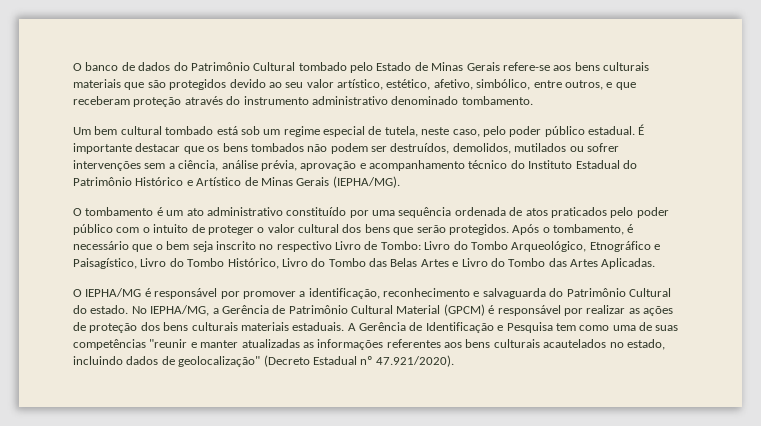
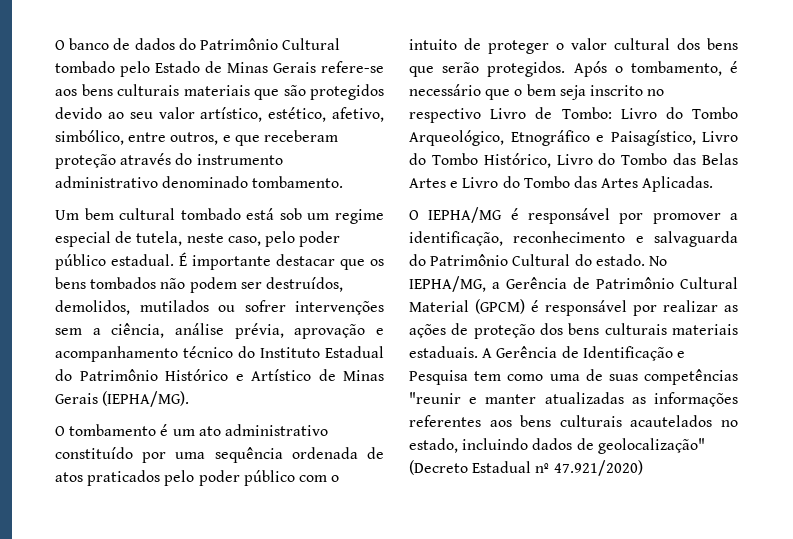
- A Gerência de Identificação e Pesquisa tem como uma de suas competências "reunir e manter atualizadas as informações referentes aos bens culturais acautelados no estado, incluindo dados de geolocalização" (Decreto Estadual nº 47.921/2020).
+ A Gerência de Identificação e Pesquisa tem como uma de suas competências "reunir e manter atualizadas as informações referentes aos bens culturais acautelados no estado, incluindo dados de geolocalização" (Decreto Estadual nº 47.921/2020)

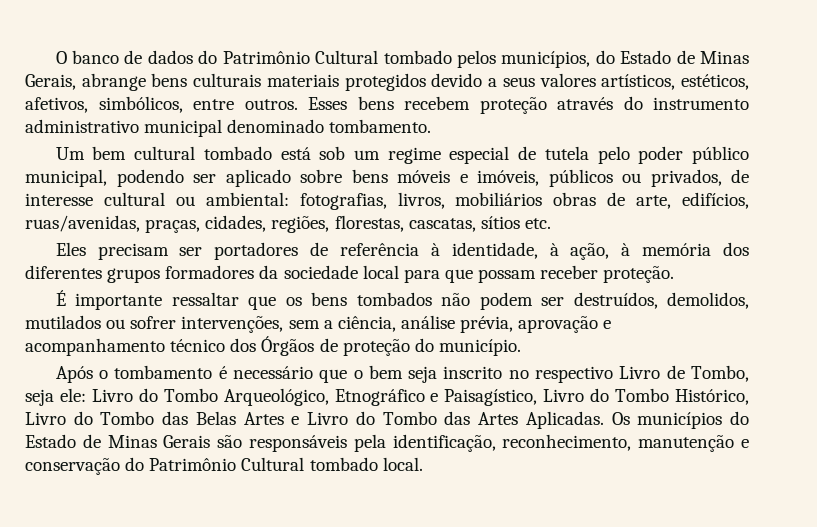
- O banco de dados do Patrimônio Cultural tombado pelo Estado de Minas Gerais refere-se aos bens culturais materiais que são protegidos devido ao seu valor artístico, estético, afetivo, simbólico, entre outros, e que receberam proteção através do instrumento administrativo denominado tombamento.
+ O banco de dados do Patrimônio Cultural tombado pelos municípios, do Estado de Minas Gerais, abrange bens culturais materiais protegidos devido a seus valores artísticos, estéticos, afetivos, simbólicos, entre outros. Esses bens recebem proteção através do instrumento administrativo municipal denominado tombamento.
- Um bem cultural tombado está sob um regime especial de tutela, neste caso, pelo poder público estadual. É importante destacar que os bens tombados não podem ser destruídos, demolidos, mutilados ou sofrer intervenções sem a ciência, análise prévia, aprovação e acompanhamento técnico do Instituto Estadual do Patrimônio Histórico e Artístico de Minas Gerais (IEPHA/MG).
- O tombamento é um ato administrativo constituído por uma sequência ordenada de atos praticados pelo poder público com o intuito de proteger o valor cultural dos bens que serão protegidos. Após o tombamento, é necessário que o bem seja inscrito no respectivo Livro de Tombo:
+ Um bem cultural tombado está sob um regime especial de tutela pelo poder público municipal, podendo ser aplicado sobre bens móveis e imóveis, públicos ou privados, de interesse cultural ou ambiental: fotografias, livros, mobiliários obras de arte, edifícios, ruas/avenidas, praças, cidades, regiões, florestas, cascatas, sítios etc.
+ Eles precisam ser portadores de referência à identidade, à ação, à memória dos diferentes grupos formadores da sociedade local para que possam receber proteção.
+ É importante ressaltar que os bens tombados não podem ser destruídos, demolidos, mutilados ou sofrer intervenções, sem a ciência, análise prévia, aprovação e acompanhamento técnico dos Órgãos de proteção do município.
+ Após o tombamento é necessário que o bem seja inscrito no respectivo Livro de Tombo, seja ele:
- Livro do Tombo Arqueológico, Etnográfico e Paisagístico, Livro do Tombo Histórico, Livro do Tombo das Belas Artes e Livro do Tombo das Artes Aplicadas.
- O IEPHA/MG é responsável por promover a identificação, reconhecimento e salvaguarda do Patrimônio Cultural do estado. No IEPHA/MG, a Gerência de Patrimônio Cultural Material (GPCM) é responsável por realizar as ações de proteção dos bens culturais materiais estaduais. A Gerência de Identificação e Pesquisa tem como uma de suas competências "reunir e manter atualizadas as informações referentes aos bens culturais acautelados no estado, incluindo dados de geolocalização" (Decreto Estadual nº 47.921/2020)
+ Livro do Tombo Arqueológico, Etnográfico e Paisagístico, Livro do Tombo Histórico, Livro do Tombo das Belas Artes e Livro do Tombo das Artes Aplicadas. Os municípios do Estado de Minas Gerais são responsáveis pela identificação, reconhecimento, manutenção e conservação do Patrimônio Cultural tombado local.

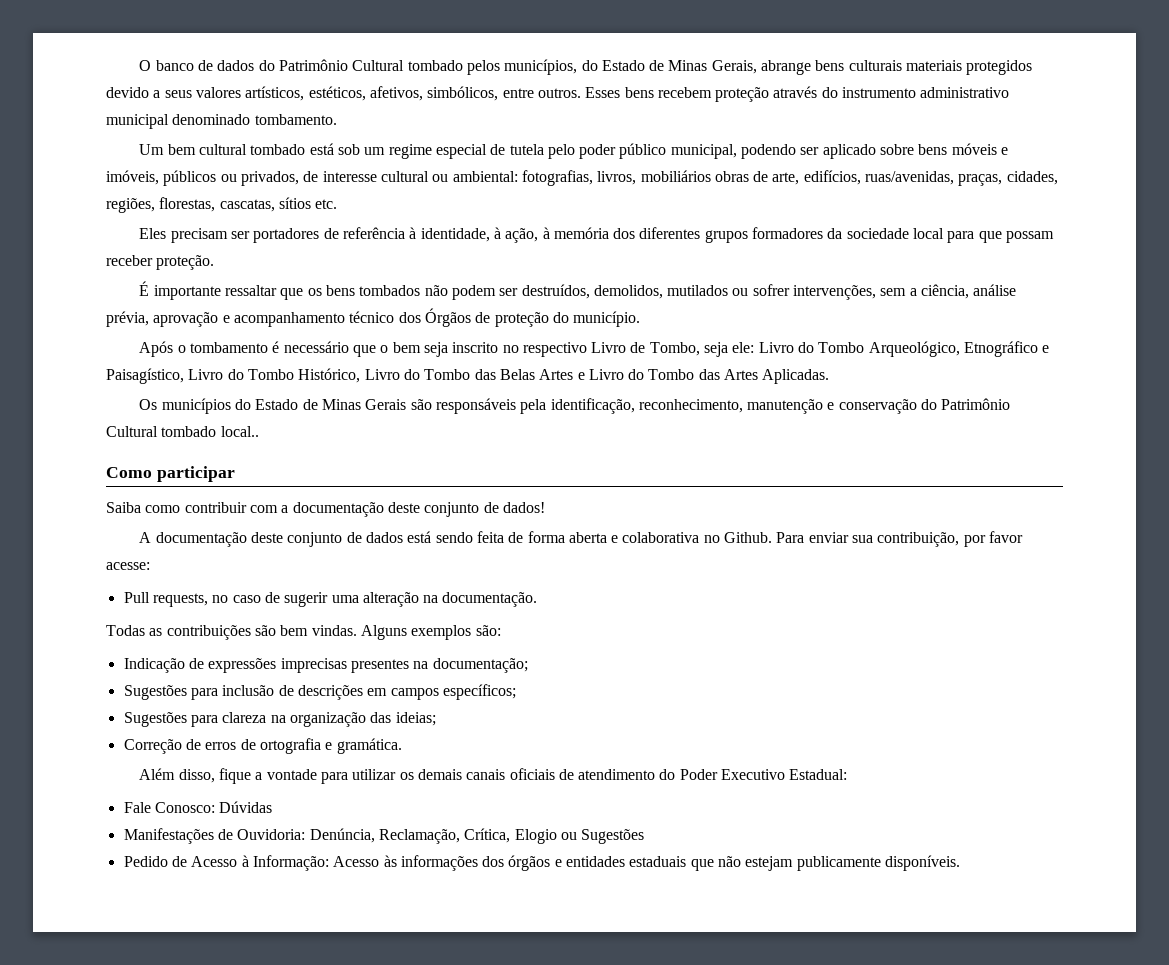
- Após o tombamento é necessário que o bem seja inscrito no respectivo Livro de Tombo, seja ele: Livro do Tombo Arqueológico, Etnográfico e Paisagístico, Livro do Tombo Histórico, Livro do Tombo das Belas Artes e Livro do Tombo das Artes Aplicadas. Os municípios do Estado de Minas Gerais são responsáveis pela identificação, reconhecimento, manutenção e conservação do Patrimônio Cultural tombado local.
+ Após o tombamento é necessário que o bem seja inscrito no respectivo Livro de Tombo, seja ele: Livro do Tombo Arqueológico, Etnográfico e Paisagístico, Livro do Tombo Histórico, Livro do Tombo das Belas Artes e Livro do Tombo das Artes Aplicadas.
+ Os municípios do Estado de Minas Gerais são responsáveis pela identificação, reconhecimento, manutenção e conservação do Patrimônio Cultural tombado local..
+ Como participar
+ Saiba como contribuir com a documentação deste conjunto de dados!
+ A documentação deste conjunto de dados está sendo feita de forma aberta e colaborativa no Github. Para enviar sua contribuição, por favor acesse:
+ Pull requests, no caso de sugerir uma alteração na documentação.
+ Todas as contribuições são bem vindas. Alguns exemplos são:
+ Indicação de expressões imprecisas presentes na documentação;
+ Sugestões para inclusão de descrições em campos específicos;
+ Sugestões para clareza na organização das ideias;
+ Correção de erros de ortografia e gramática.
+ Além disso, fique a vontade para utilizar os demais canais oficiais de atendimento do Poder Executivo Estadual:
+ Fale Conosco: Dúvidas
+ Manifestações de Ouvidoria: Denúncia, Reclamação, Crítica, Elogio ou Sugestões
+ Pedido de Acesso à Informação: Acesso às informações dos órgãos e entidades estaduais que não estejam publicamente disponíveis.

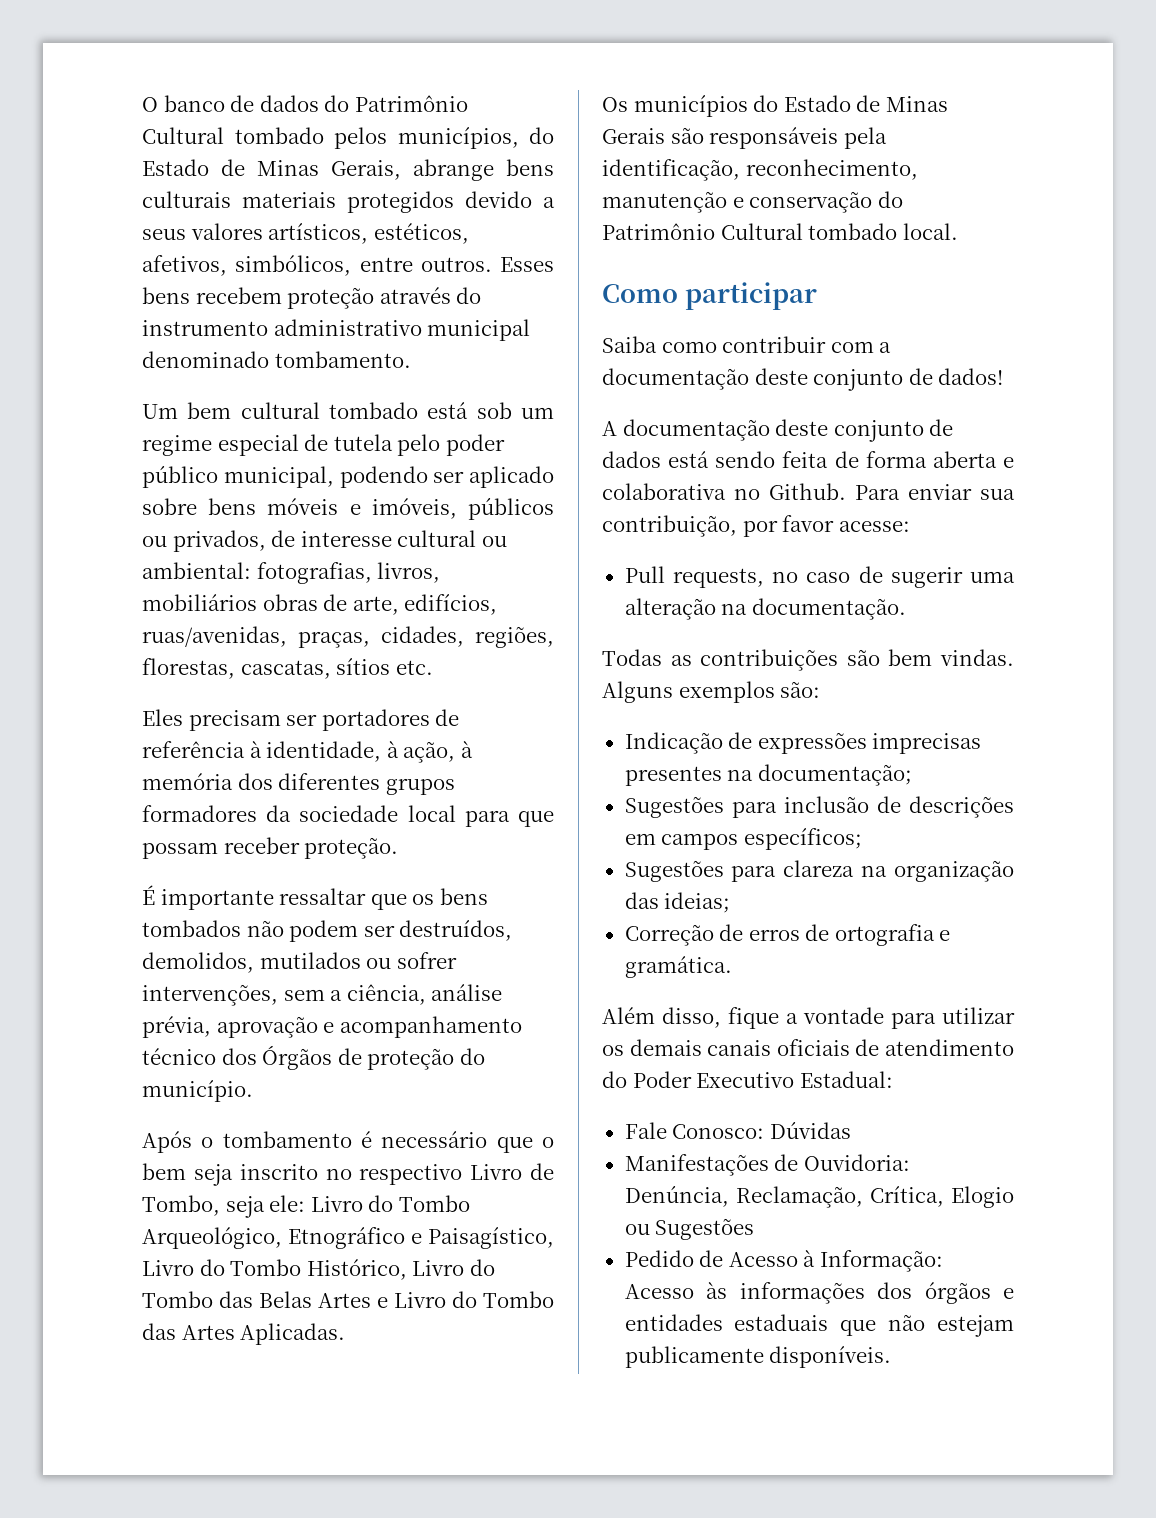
- Os municípios do Estado de Minas Gerais são responsáveis pela identificação, reconhecimento, manutenção e conservação do Patrimônio Cultural tombado local..
+ Os municípios do Estado de Minas Gerais são responsáveis pela identificação, reconhecimento, manutenção e conservação do Patrimônio Cultural tombado local.

